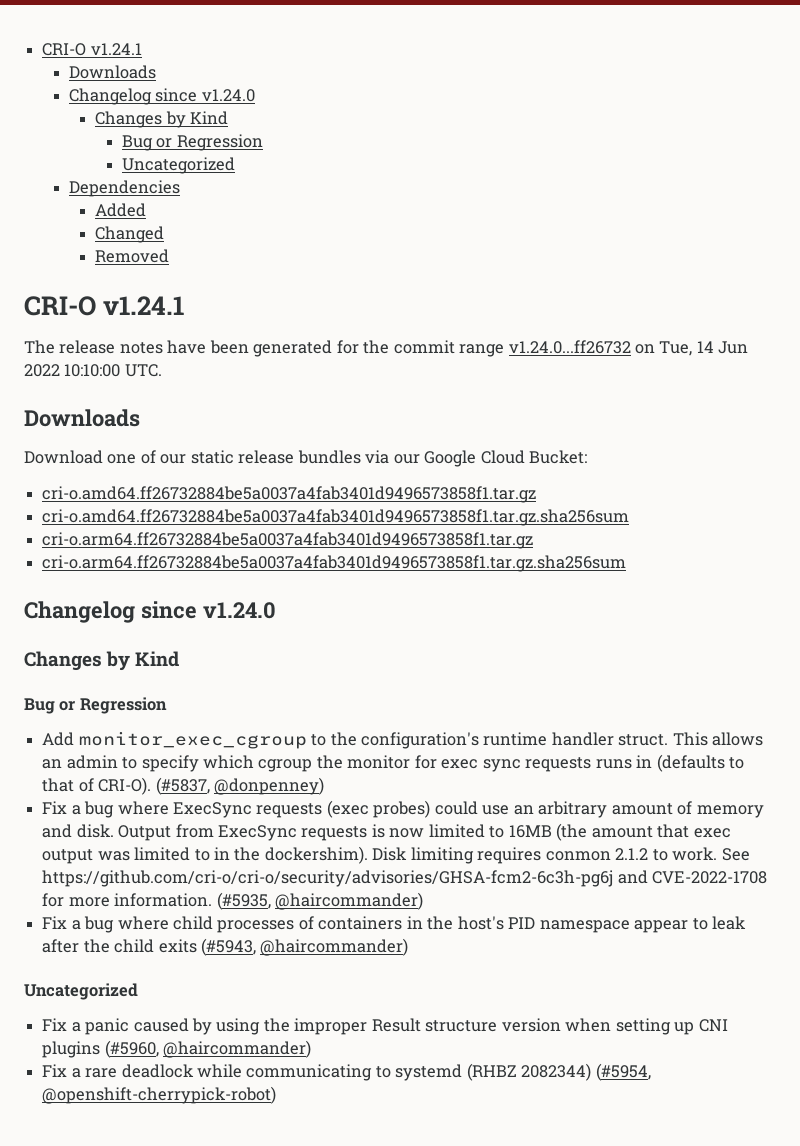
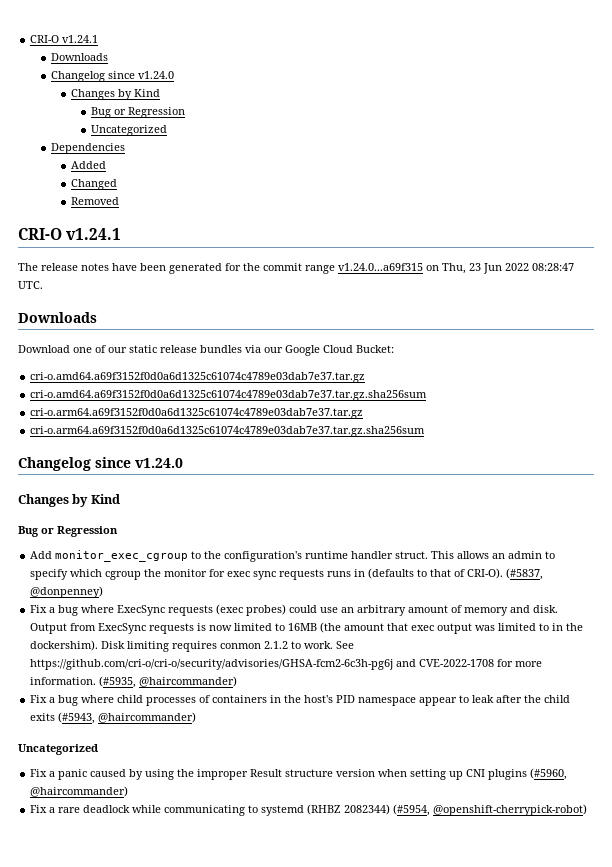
- The release notes have been generated for the commit range v1.24.0...ff26732 on Tue, 14 Jun 2022 10:10:00 UTC.
+ The release notes have been generated for the commit range v1.24.0...a69f315 on Thu, 23 Jun 2022 08:28:47 UTC.
- cri-o.amd64.ff26732884be5a0037a4fab3401d9496573858f1.tar.gz
- cri-o.amd64.ff26732884be5a0037a4fab3401d9496573858f1.tar.gz.sha256sum
- cri-o.arm64.ff26732884be5a0037a4fab3401d9496573858f1.tar.gz
- cri-o.arm64.ff26732884be5a0037a4fab3401d9496573858f1.tar.gz.sha256sum
+ cri-o.amd64.a69f3152f0d0a6d1325c61074c4789e03dab7e37.tar.gz
+ cri-o.amd64.a69f3152f0d0a6d1325c61074c4789e03dab7e37.tar.gz.sha256sum
+ cri-o.arm64.a69f3152f0d0a6d1325c61074c4789e03dab7e37.tar.gz
+ cri-o.arm64.a69f3152f0d0a6d1325c61074c4789e03dab7e37.tar.gz.sha256sum

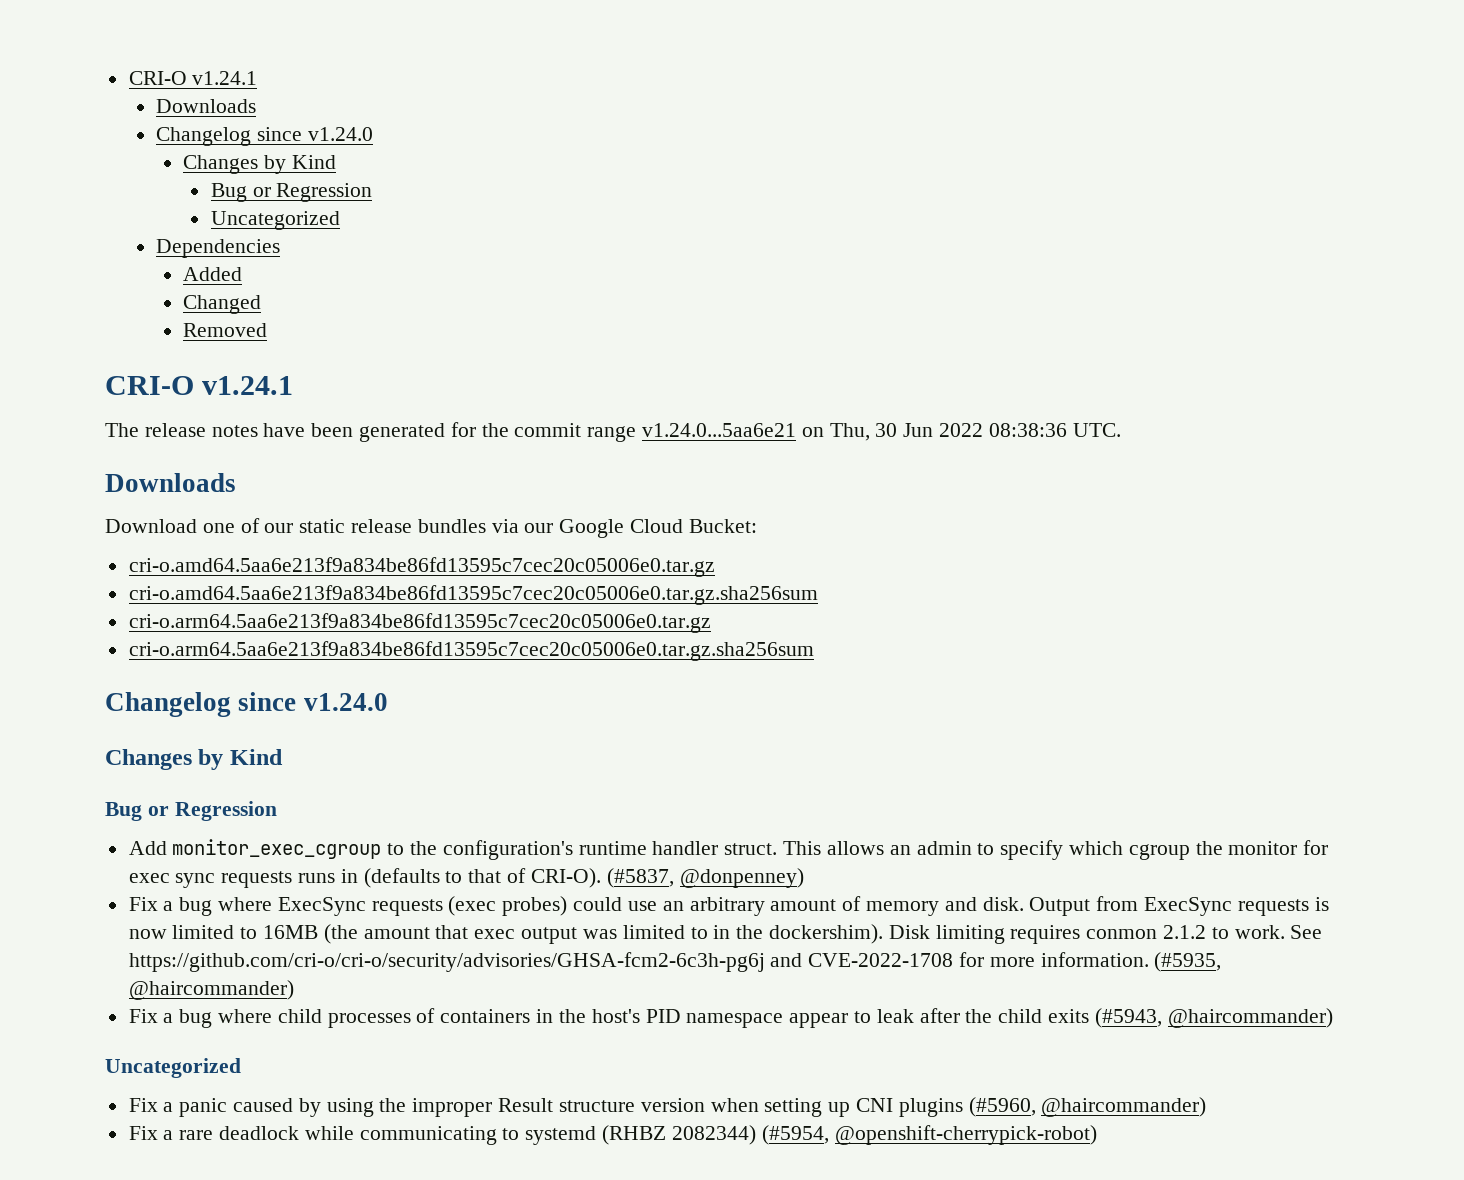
- The release notes have been generated for the commit range v1.24.0...a69f315 on Thu, 23 Jun 2022 08:28:47 UTC.
+ The release notes have been generated for the commit range v1.24.0...5aa6e21 on Thu, 30 Jun 2022 08:38:36 UTC.
- cri-o.amd64.a69f3152f0d0a6d1325c61074c4789e03dab7e37.tar.gz
- cri-o.amd64.a69f3152f0d0a6d1325c61074c4789e03dab7e37.tar.gz.sha256sum
- cri-o.arm64.a69f3152f0d0a6d1325c61074c4789e03dab7e37.tar.gz
- cri-o.arm64.a69f3152f0d0a6d1325c61074c4789e03dab7e37.tar.gz.sha256sum
+ cri-o.amd64.5aa6e213f9a834be86fd13595c7cec20c05006e0.tar.gz
+ cri-o.amd64.5aa6e213f9a834be86fd13595c7cec20c05006e0.tar.gz.sha256sum
+ cri-o.arm64.5aa6e213f9a834be86fd13595c7cec20c05006e0.tar.gz
+ cri-o.arm64.5aa6e213f9a834be86fd13595c7cec20c05006e0.tar.gz.sha256sum

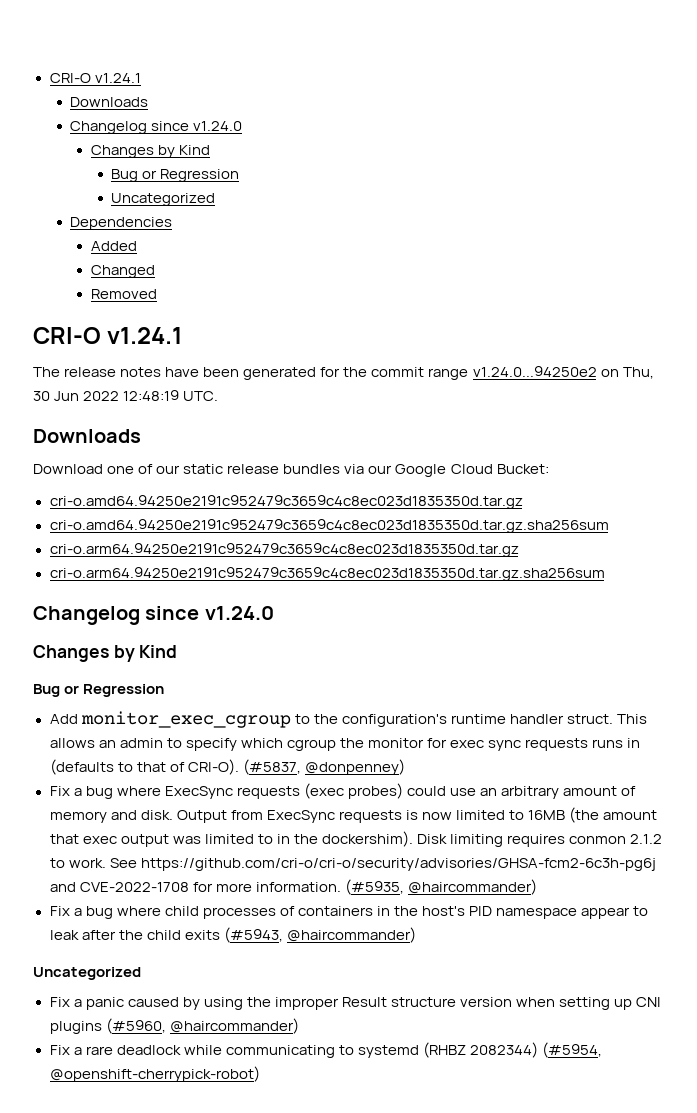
- The release notes have been generated for the commit range v1.24.0...5aa6e21 on Thu, 30 Jun 2022 08:38:36 UTC.
+ The release notes have been generated for the commit range v1.24.0...94250e2 on Thu, 30 Jun 2022 12:48:19 UTC.
- cri-o.amd64.5aa6e213f9a834be86fd13595c7cec20c05006e0.tar.gz
- cri-o.amd64.5aa6e213f9a834be86fd13595c7cec20c05006e0.tar.gz.sha256sum
- cri-o.arm64.5aa6e213f9a834be86fd13595c7cec20c05006e0.tar.gz
- cri-o.arm64.5aa6e213f9a834be86fd13595c7cec20c05006e0.tar.gz.sha256sum
+ cri-o.amd64.94250e2191c952479c3659c4c8ec023d1835350d.tar.gz
+ cri-o.amd64.94250e2191c952479c3659c4c8ec023d1835350d.tar.gz.sha256sum
+ cri-o.arm64.94250e2191c952479c3659c4c8ec023d1835350d.tar.gz
+ cri-o.arm64.94250e2191c952479c3659c4c8ec023d1835350d.tar.gz.sha256sum

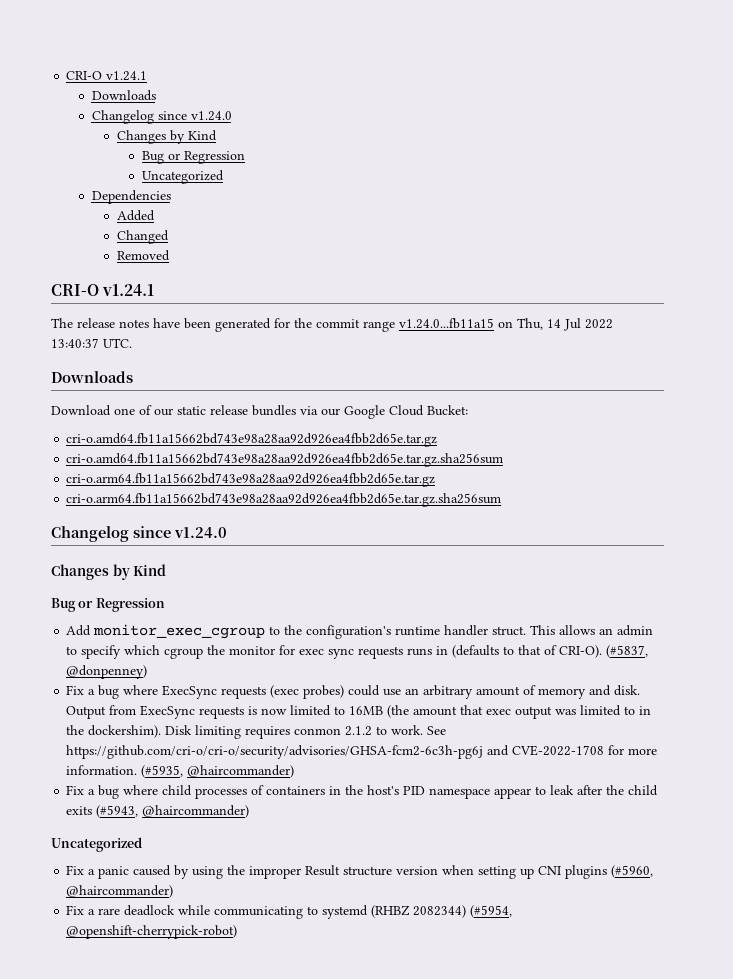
- The release notes have been generated for the commit range v1.24.0...94250e2 on Thu, 30 Jun 2022 12:48:19 UTC.
+ The release notes have been generated for the commit range v1.24.0...fb11a15 on Thu, 14 Jul 2022 13:40:37 UTC.
- cri-o.amd64.94250e2191c952479c3659c4c8ec023d1835350d.tar.gz
- cri-o.amd64.94250e2191c952479c3659c4c8ec023d1835350d.tar.gz.sha256sum
- cri-o.arm64.94250e2191c952479c3659c4c8ec023d1835350d.tar.gz
- cri-o.arm64.94250e2191c952479c3659c4c8ec023d1835350d.tar.gz.sha256sum
+ cri-o.amd64.fb11a15662bd743e98a28aa92d926ea4fbb2d65e.tar.gz
+ cri-o.amd64.fb11a15662bd743e98a28aa92d926ea4fbb2d65e.tar.gz.sha256sum
+ cri-o.arm64.fb11a15662bd743e98a28aa92d926ea4fbb2d65e.tar.gz
+ cri-o.arm64.fb11a15662bd743e98a28aa92d926ea4fbb2d65e.tar.gz.sha256sum

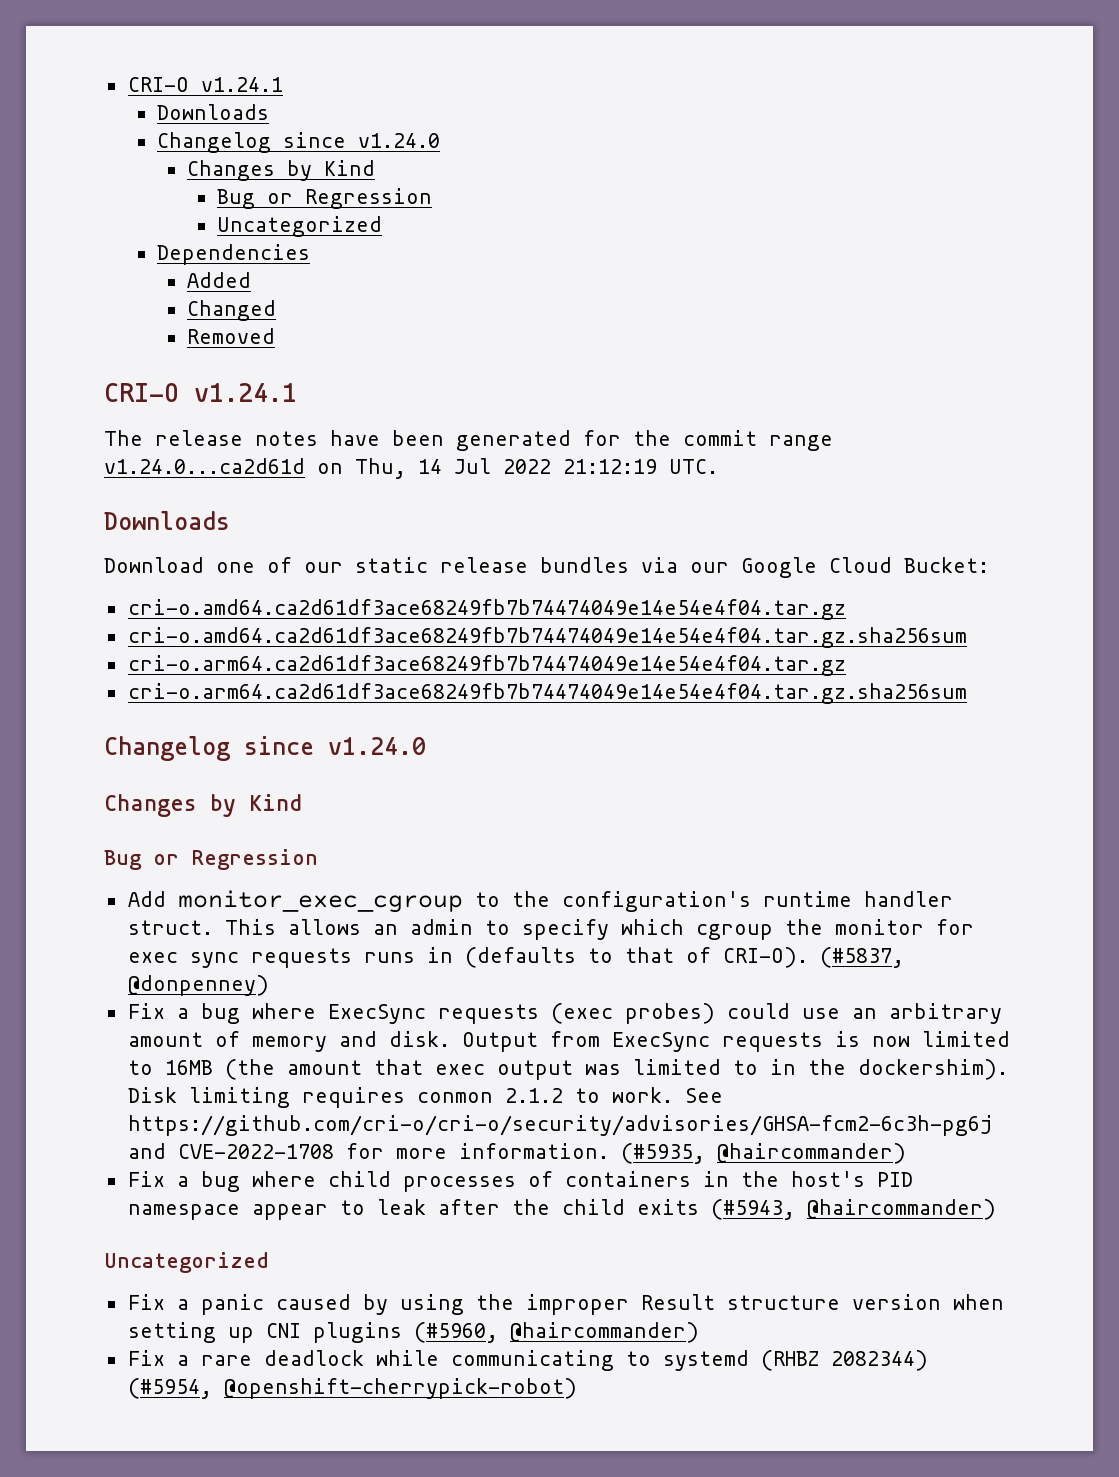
- The release notes have been generated for the commit range v1.24.0...fb11a15 on Thu, 14 Jul 2022 13:40:37 UTC.
+ The release notes have been generated for the commit range v1.24.0...ca2d61d on Thu, 14 Jul 2022 21:12:19 UTC.
- cri-o.amd64.fb11a15662bd743e98a28aa92d926ea4fbb2d65e.tar.gz
- cri-o.amd64.fb11a15662bd743e98a28aa92d926ea4fbb2d65e.tar.gz.sha256sum
- cri-o.arm64.fb11a15662bd743e98a28aa92d926ea4fbb2d65e.tar.gz
- cri-o.arm64.fb11a15662bd743e98a28aa92d926ea4fbb2d65e.tar.gz.sha256sum
+ cri-o.amd64.ca2d61df3ace68249fb7b74474049e14e54e4f04.tar.gz
+ cri-o.amd64.ca2d61df3ace68249fb7b74474049e14e54e4f04.tar.gz.sha256sum
+ cri-o.arm64.ca2d61df3ace68249fb7b74474049e14e54e4f04.tar.gz
+ cri-o.arm64.ca2d61df3ace68249fb7b74474049e14e54e4f04.tar.gz.sha256sum

